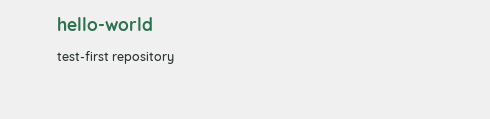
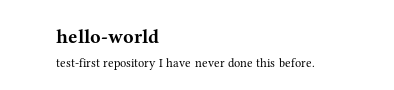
- test-first repository
+ test-first repository I have never done this before.

